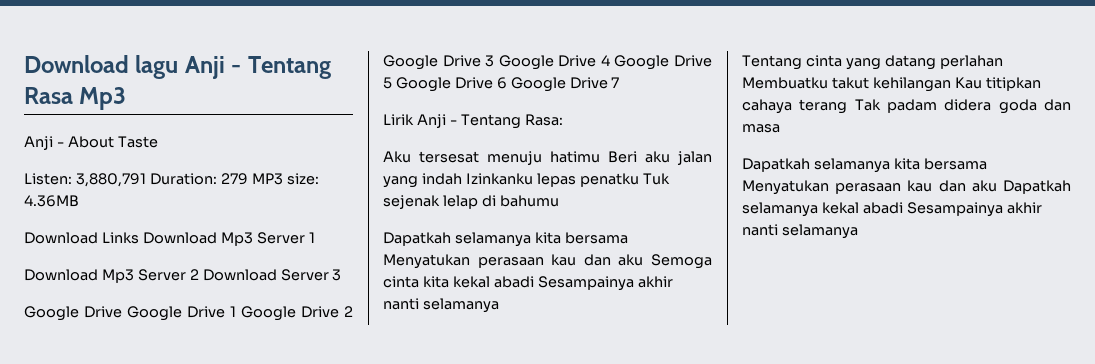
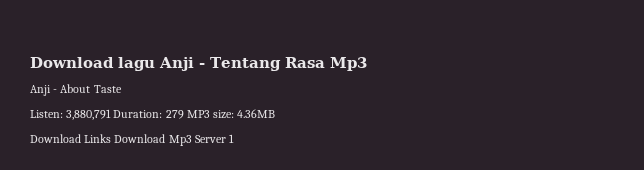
- Download Mp3 Server 2 Download Server 3
- Google Drive Google Drive 1 Google Drive 2 Google Drive 3 Google Drive 4 Google Drive 5 Google Drive 6 Google Drive 7
- Lirik Anji - Tentang Rasa:
- Aku tersesat menuju hatimu Beri aku jalan yang indah Izinkanku lepas penatku Tuk sejenak lelap di bahumu
- Dapatkah selamanya kita bersama Menyatukan perasaan kau dan aku Semoga cinta kita kekal abadi Sesampainya akhir nanti selamanya
- Tentang cinta yang datang perlahan Membuatku takut kehilangan Kau titipkan cahaya terang Tak padam didera goda dan masa
- Dapatkah selamanya kita bersama Menyatukan perasaan kau dan aku Dapatkah selamanya kekal abadi Sesampainya akhir nanti selamanya

